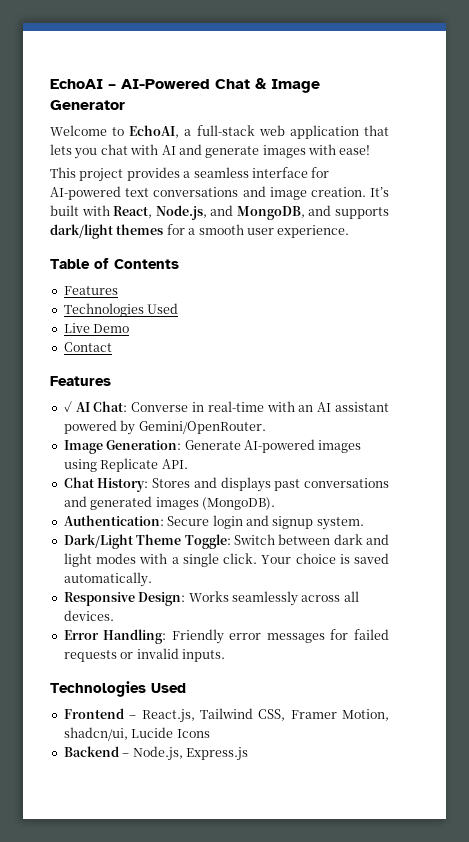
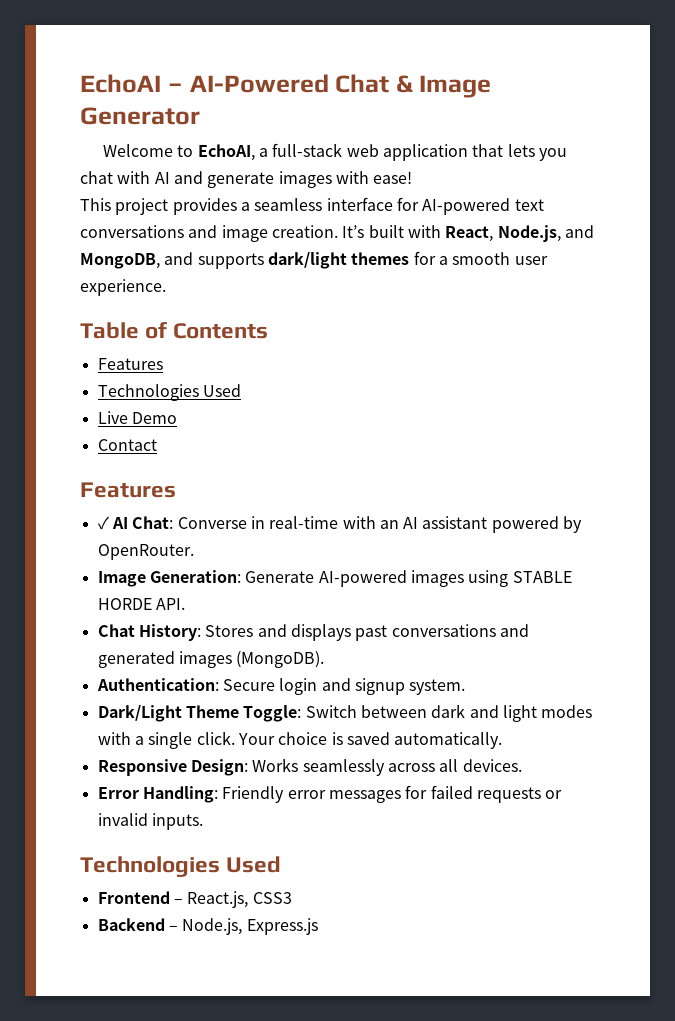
- ✓ AI Chat: Converse in real-time with an AI assistant powered by Gemini/OpenRouter.
+ ✓ AI Chat: Converse in real-time with an AI assistant powered by OpenRouter.
- Image Generation: Generate AI-powered images using Replicate API.
+ Image Generation: Generate AI-powered images using STABLE HORDE API.
- Frontend – React.js, Tailwind CSS, Framer Motion, shadcn/ui, Lucide Icons
+ Frontend – React.js, CSS3

